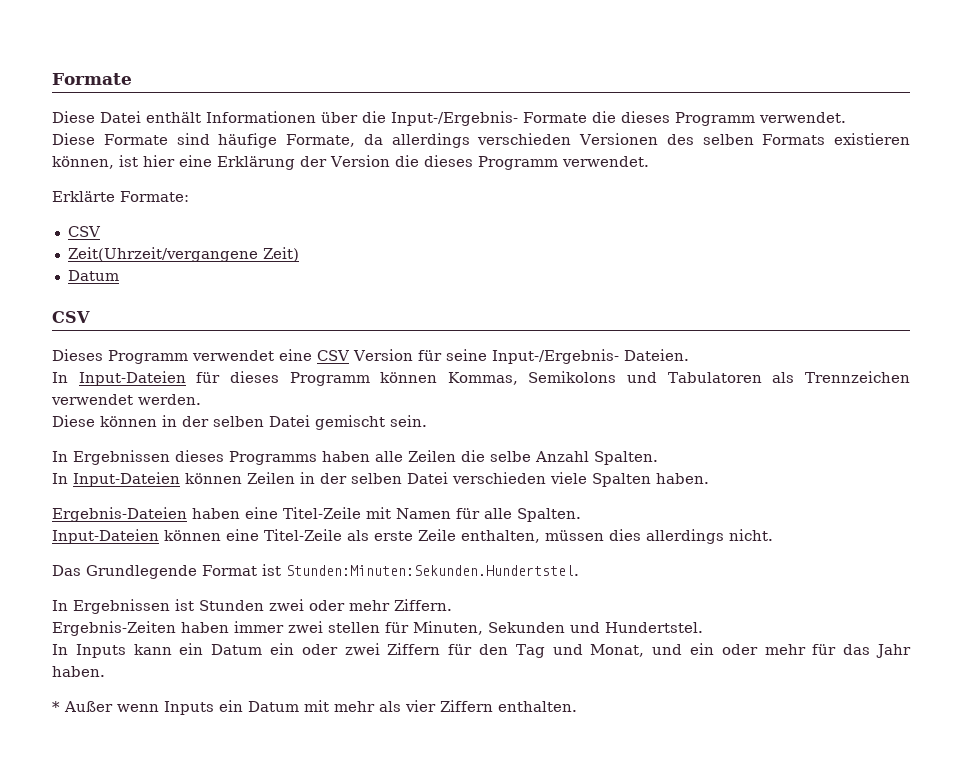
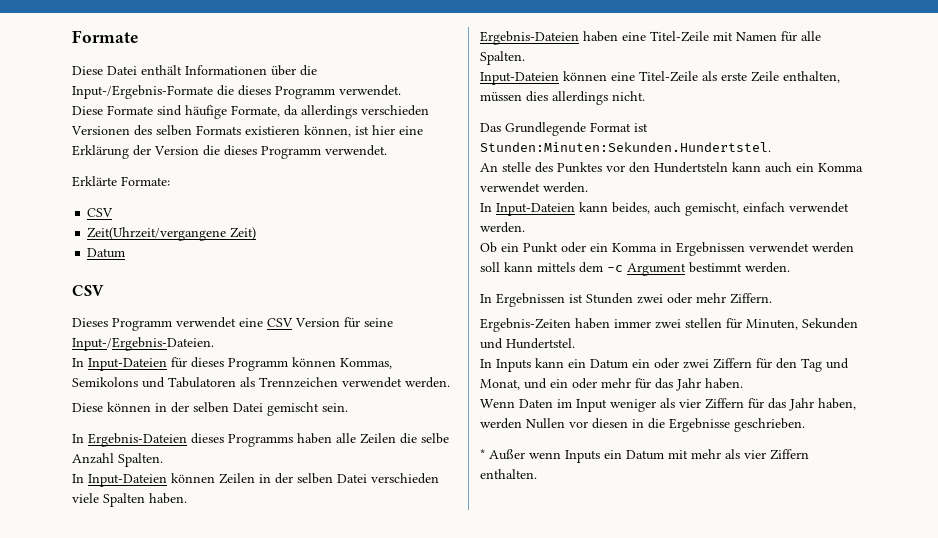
- Diese Datei enthält Informationen über die Input-/Ergebnis- Formate die dieses Programm verwendet.
+ Diese Datei enthält Informationen über die Input-/Ergebnis-Formate die dieses Programm verwendet.
- Dieses Programm verwendet eine CSV Version für seine Input-/Ergebnis- Dateien.
+ Dieses Programm verwendet eine CSV Version für seine Input-/Ergebnis-Dateien.
- In Ergebnissen dieses Programms haben alle Zeilen die selbe Anzahl Spalten.
+ In Ergebnis-Dateien dieses Programms haben alle Zeilen die selbe Anzahl Spalten.
+ An stelle des Punktes vor den Hundertsteln kann auch ein Komma verwendet werden.
+ In Input-Dateien kann beides, auch gemischt, einfach verwendet werden.
+ Ob ein Punkt oder ein Komma in Ergebnissen verwendet werden soll kann mittels dem -c Argument bestimmt werden.
+ Wenn Daten im Input weniger als vier Ziffern für das Jahr haben, werden Nullen vor diesen in die Ergebnisse geschrieben.

